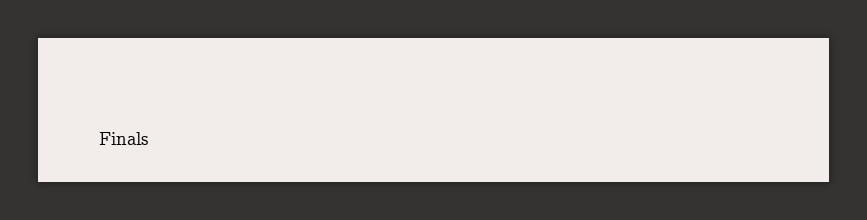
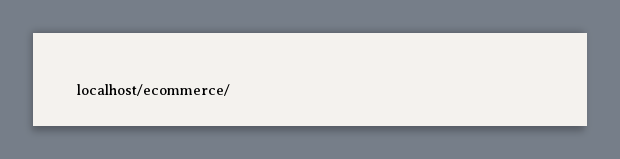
- Finals
+ localhost/ecommerce/

